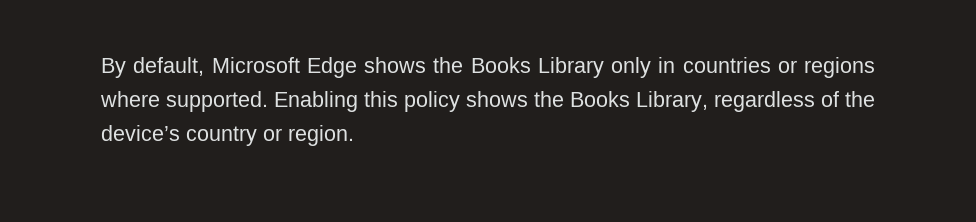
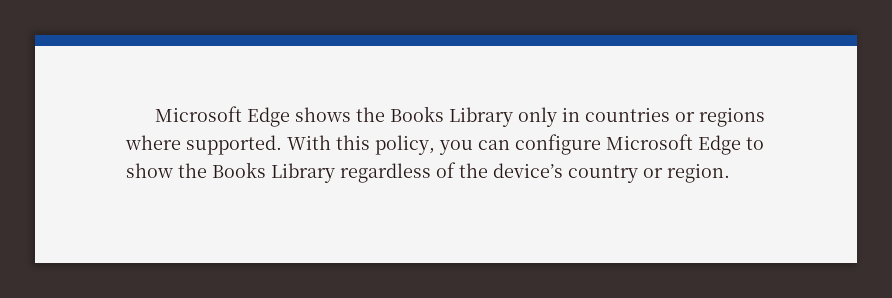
- By default, Microsoft Edge shows the Books Library only in countries or regions where supported.
+ Microsoft Edge shows the Books Library only in countries or regions where supported.
- Enabling this policy shows the Books Library, regardless of the device’s country or region.
+ With this policy, you can configure Microsoft Edge to show the Books Library regardless of the device’s country or region.

